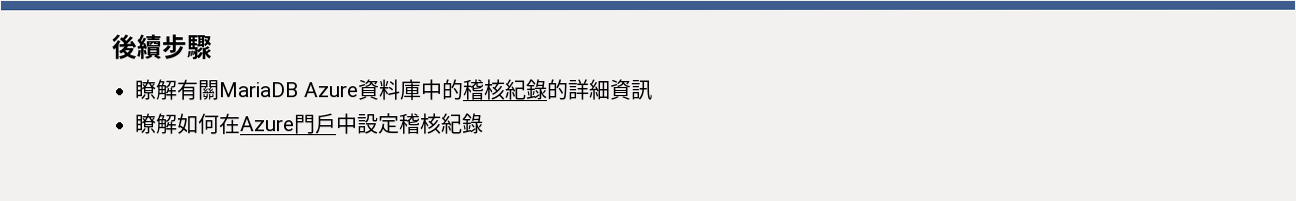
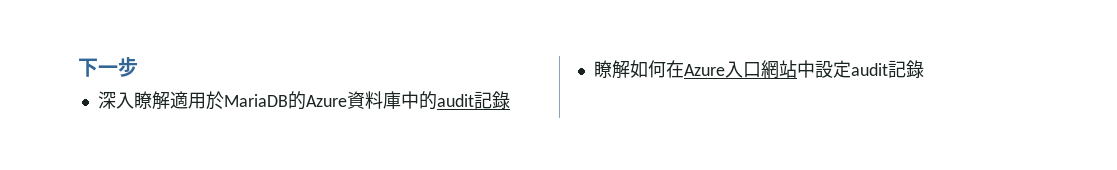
- 後續步驟
- 瞭解有關MariaDB Azure資料庫中的稽核紀錄的詳細資訊
+ 下一步
+ 深入瞭解適用於MariaDB的Azure資料庫中的audit記錄
- 瞭解如何在Azure門戶中設定稽核紀錄
+ 瞭解如何在Azure入口網站中設定audit記錄

